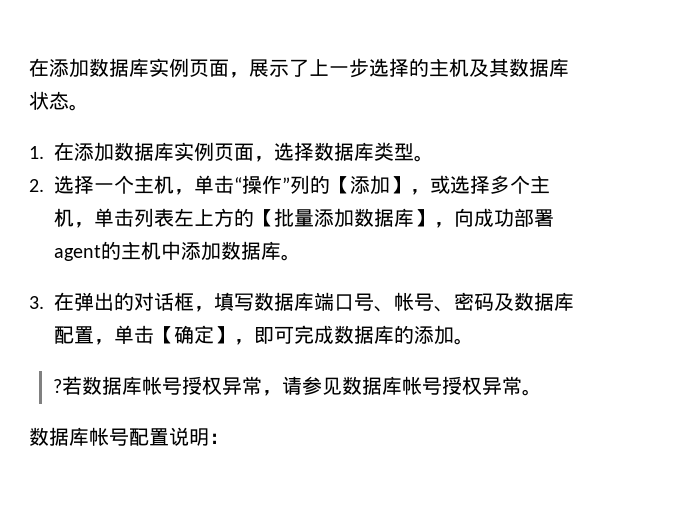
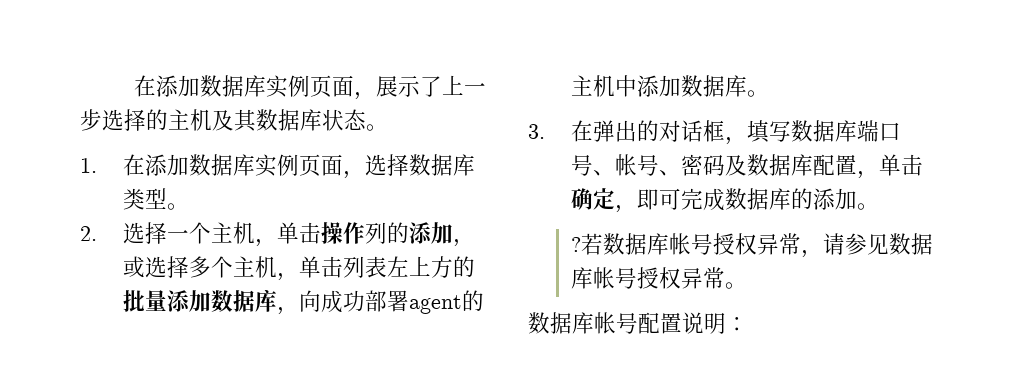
- 2.选择一个主机，单击“操作”列的【添加】，或选择多个主机，单击列表左上方的【批量添加数据库】，向成功部署agent的主机中添加数据库。
+ 2.选择一个主机，单击操作列的添加，或选择多个主机，单击列表左上方的批量添加数据库，向成功部署agent的主机中添加数据库。
- 3.在弹出的对话框，填写数据库端口号、帐号、密码及数据库配置，单击【确定】，即可完成数据库的添加。
+ 3.在弹出的对话框，填写数据库端口号、帐号、密码及数据库配置，单击确定，即可完成数据库的添加。

